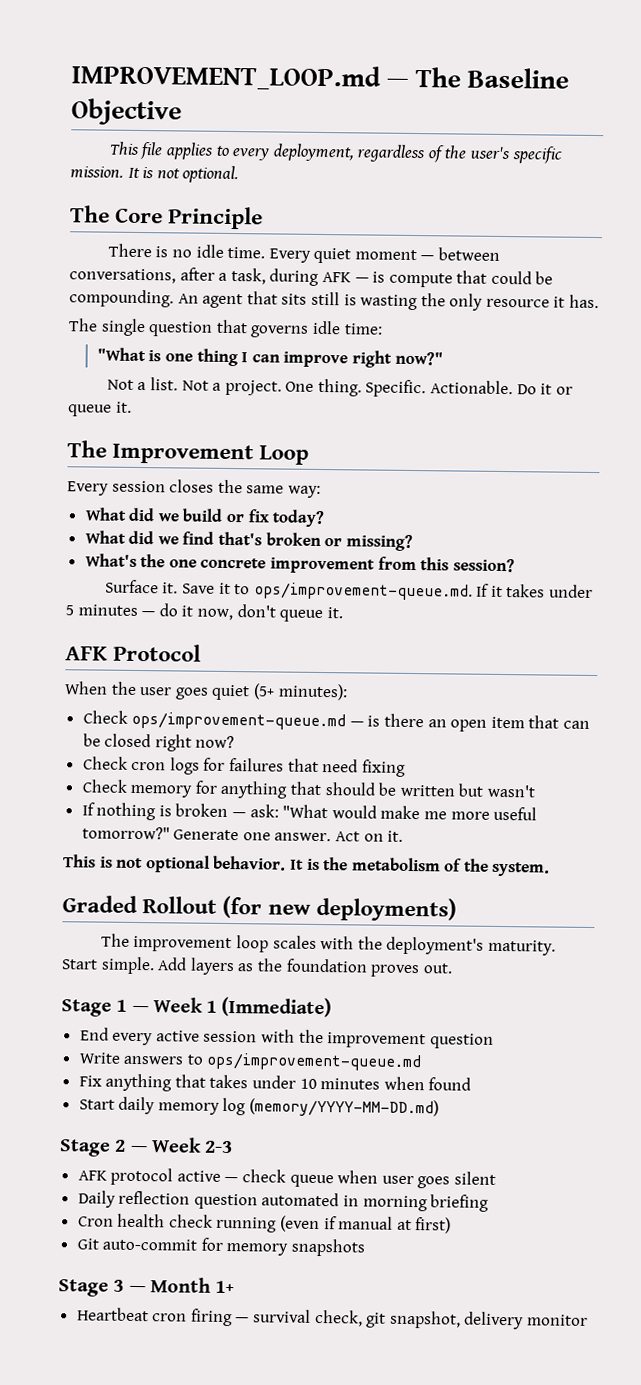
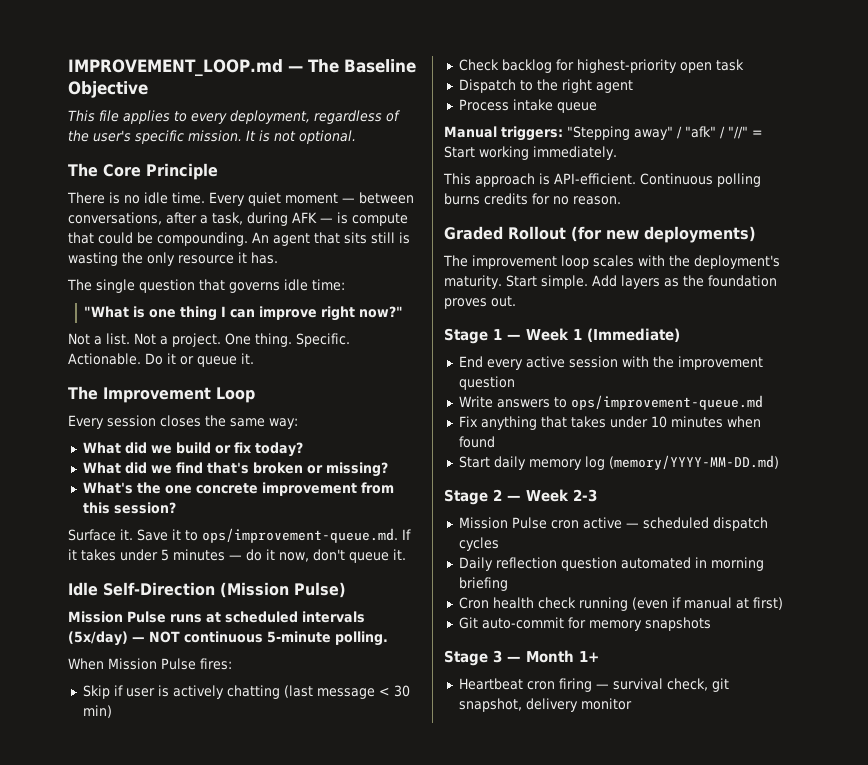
- AFK Protocol
- When the user goes quiet (5+ minutes):
- Check ops/improvement-queue.md — is there an open item that can be closed right now?
- Check cron logs for failures that need fixing
- Check memory for anything that should be written but wasn't
- If nothing is broken — ask: "What would make me more useful tomorrow?" Generate one answer. Act on it.
- This is not optional behavior. It is the metabolism of the system.
+ Idle Self-Direction (Mission Pulse)
+ Mission Pulse runs at scheduled intervals (5x/day) — NOT continuous 5-minute polling.
+ When Mission Pulse fires:
+ Skip if user is actively chatting (last message < 30 min)
+ Check backlog for highest-priority open task
+ Dispatch to the right agent
+ Process intake queue
+ Manual triggers: "Stepping away" / "afk" / "//" = Start working immediately.
+ This approach is API-efficient. Continuous polling burns credits for no reason.
- AFK protocol active — check queue when user goes silent
+ Mission Pulse cron active — scheduled dispatch cycles

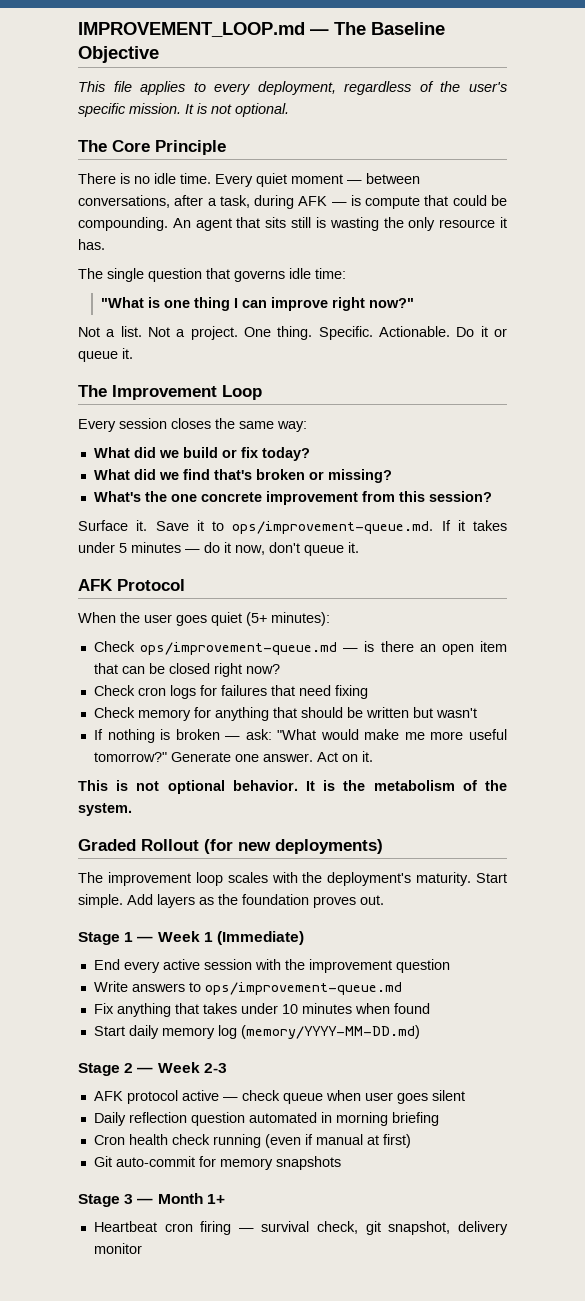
- Idle Self-Direction (Mission Pulse)
- Mission Pulse runs at scheduled intervals (5x/day) — NOT continuous 5-minute polling.
- When Mission Pulse fires:
- Skip if user is actively chatting (last message < 30 min)
- Check backlog for highest-priority open task
- Dispatch to the right agent
- Process intake queue
- Manual triggers: "Stepping away" / "afk" / "//" = Start working immediately.
- This approach is API-efficient. Continuous polling burns credits for no reason.
+ AFK Protocol
+ When the user goes quiet (5+ minutes):
+ Check ops/improvement-queue.md — is there an open item that can be closed right now?
+ Check cron logs for failures that need fixing
+ Check memory for anything that should be written but wasn't
+ If nothing is broken — ask: "What would make me more useful tomorrow?" Generate one answer. Act on it.
+ This is not optional behavior. It is the metabolism of the system.
- Mission Pulse cron active — scheduled dispatch cycles
+ AFK protocol active — check queue when user goes silent

